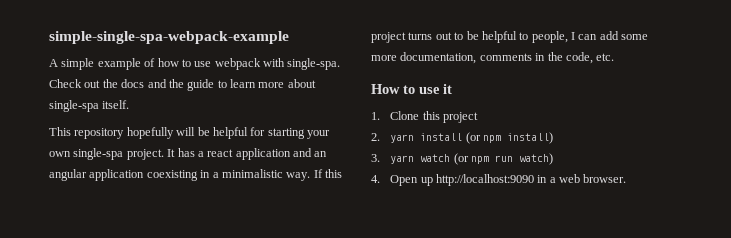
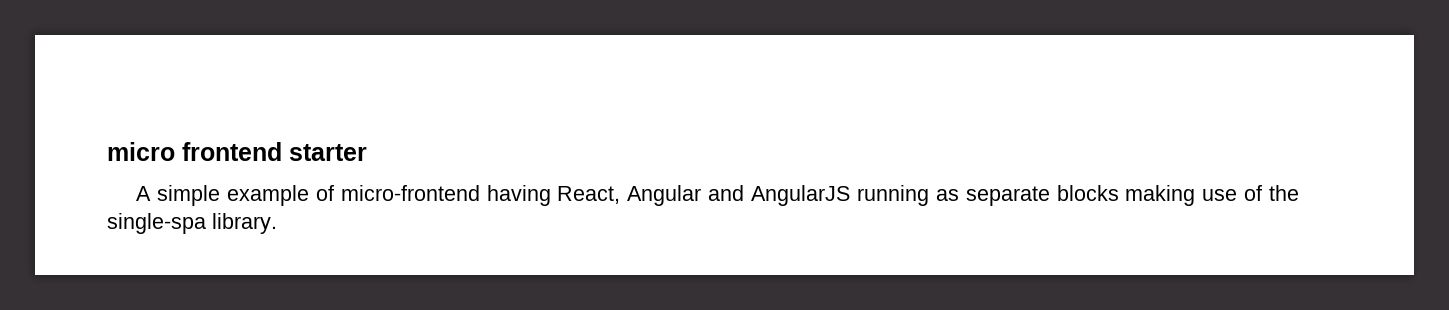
- simple-single-spa-webpack-example
+ micro frontend starter
- A simple example of how to use webpack with single-spa. Check out the docs and the guide to learn more about single-spa itself.
- This repository hopefully will be helpful for starting your own single-spa project. It has a react application and an angular application coexisting in a minimalistic way. If this project turns out to be helpful to people, I can add some more documentation, comments in the code, etc.
- How to use it
- 1. Clone this project
- 2. yarn install (or npm install)
- 3. yarn watch (or npm run watch)
- 4. Open up http://localhost:9090 in a web browser.
+ A simple example of micro-frontend having React, Angular and AngularJS running as separate blocks making use of the single-spa library.

